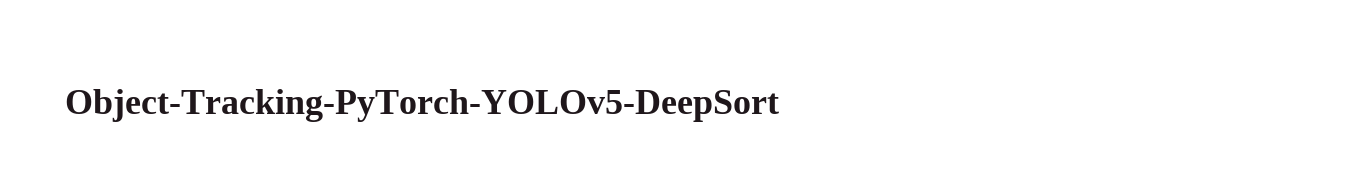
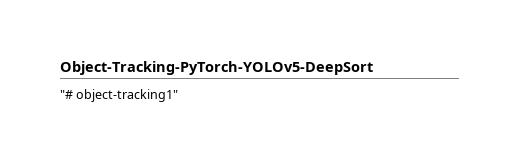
+ "# object-tracking1"

